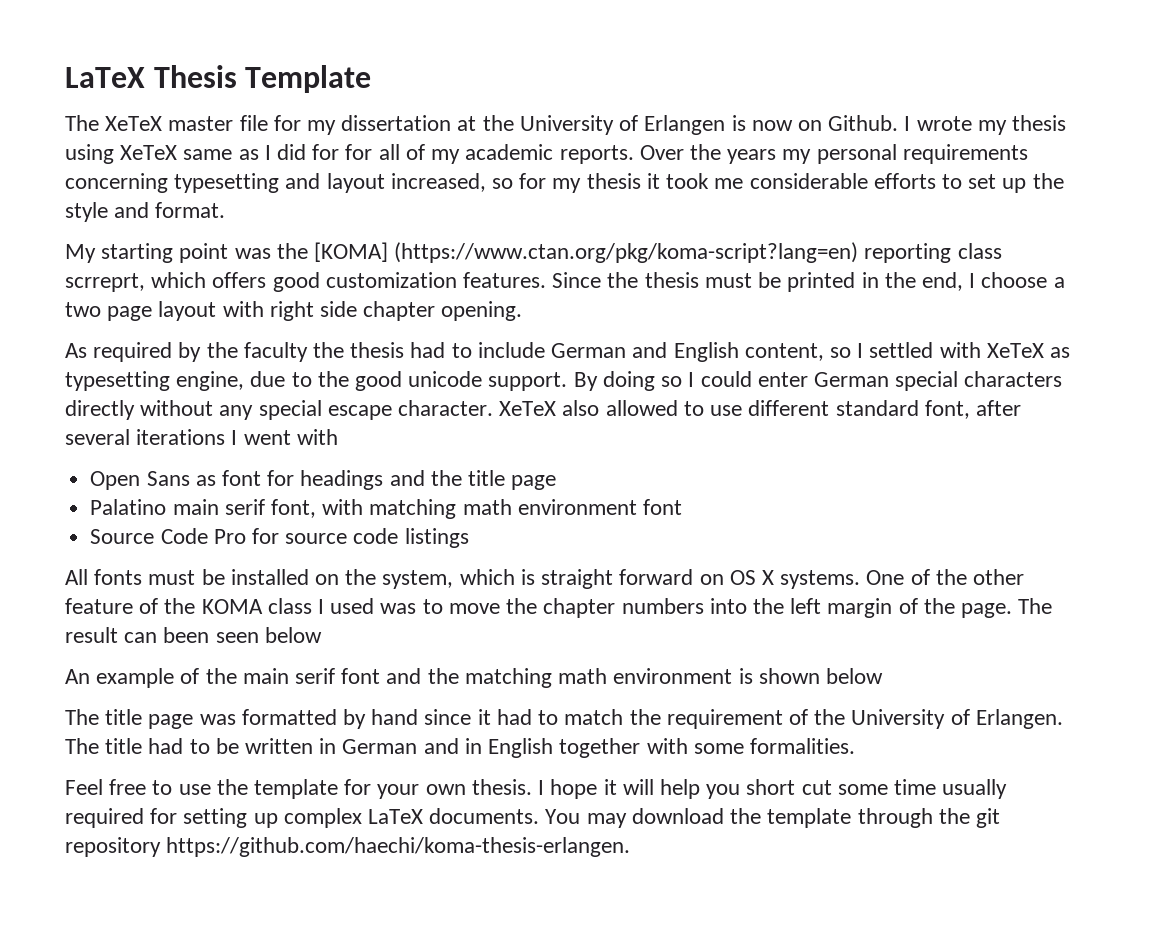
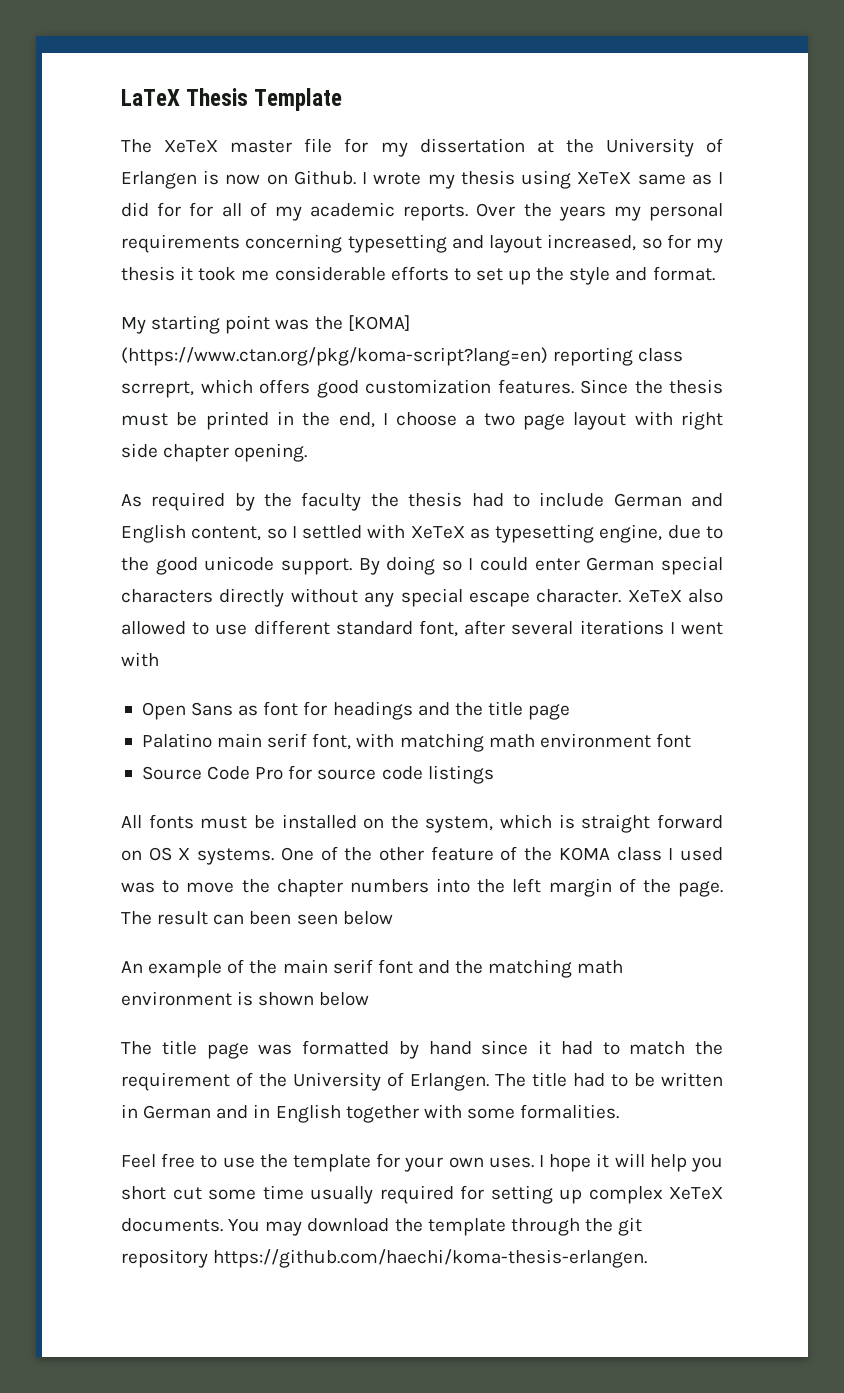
- Feel free to use the template for your own thesis.
+ Feel free to use the template for your own uses.
- I hope it will help you short cut some time usually required for setting up complex LaTeX documents.
+ I hope it will help you short cut some time usually required for setting up complex XeTeX documents.

